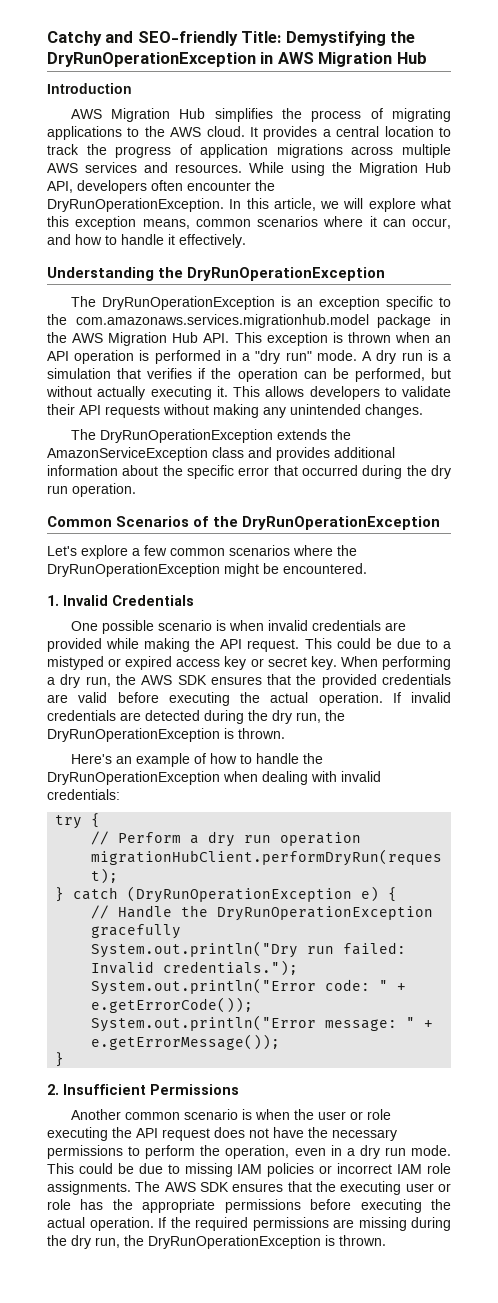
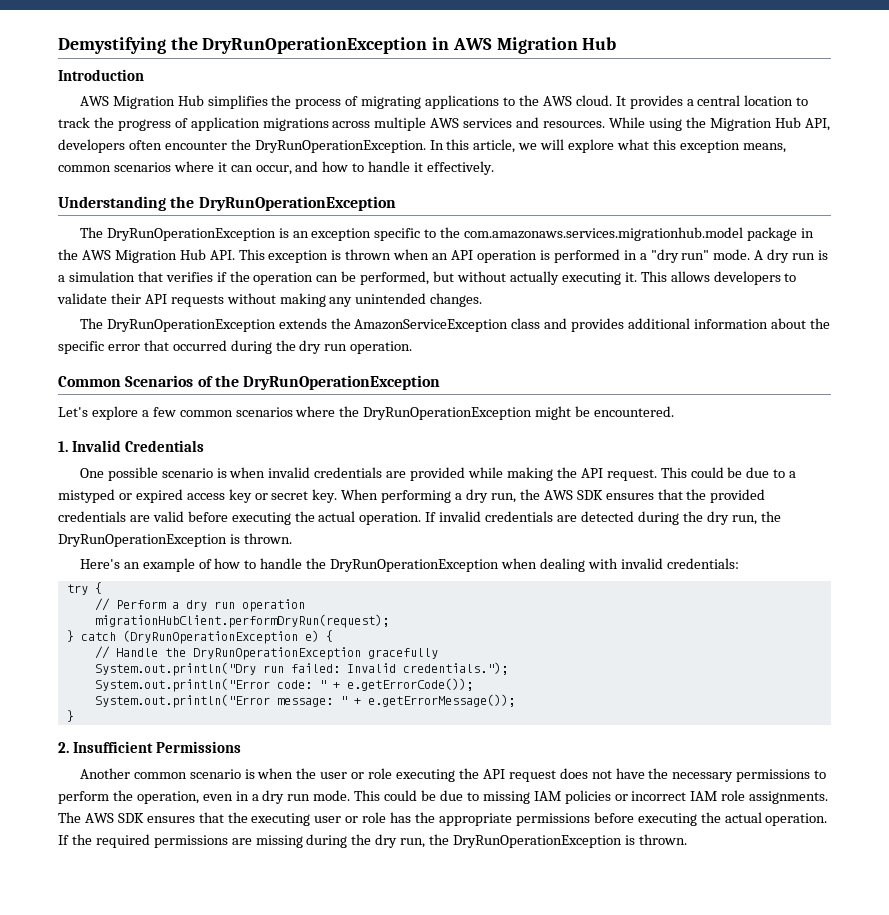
- Catchy and SEO-friendly Title: Demystifying the DryRunOperationException in AWS Migration Hub
+ Demystifying the DryRunOperationException in AWS Migration Hub

